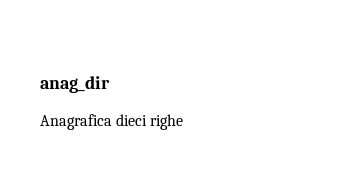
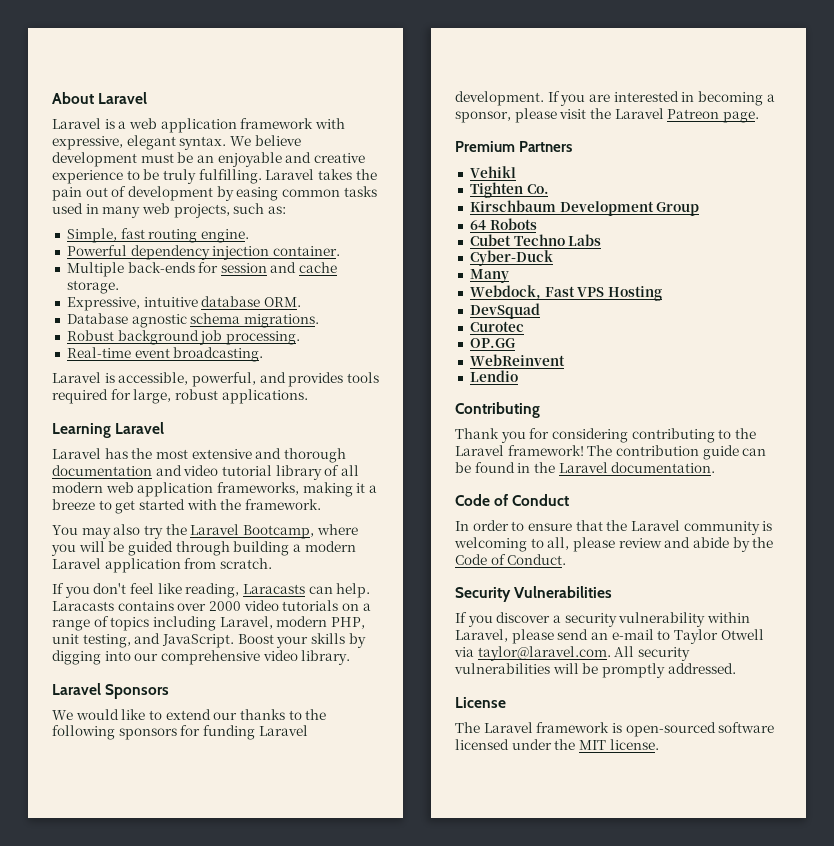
- anag_dir
- Anagrafica dieci righe
+ About Laravel
+ Laravel is a web application framework with expressive, elegant syntax. We believe development must be an enjoyable and creative experience to be truly fulfilling. Laravel takes the pain out of development by easing common tasks used in many web projects, such as:
+ Simple, fast routing engine.
+ Powerful dependency injection container.
+ Multiple back-ends for session and cache storage.
+ Expressive, intuitive database ORM.
+ Database agnostic schema migrations.
+ Robust background job processing.
+ Real-time event broadcasting.
+ Laravel is accessible, powerful, and provides tools required for large, robust applications.
+ Learning Laravel
+ Laravel has the most extensive and thorough documentation and video tutorial library of all modern web application frameworks, making it a breeze to get started with the framework.
+ You may also try the Laravel Bootcamp, where you will be guided through building a modern Laravel application from scratch.
+ If you don't feel like reading, Laracasts can help. Laracasts contains over 2000 video tutorials on a range of topics including Laravel, modern PHP, unit testing, and JavaScript. Boost your skills by digging into our comprehensive video library.
+ Laravel Sponsors
+ We would like to extend our thanks to the following sponsors for funding Laravel development. If you are interested in becoming a sponsor, please visit the Laravel Patreon page.
+ Premium Partners
+ Vehikl
+ Tighten Co.
+ Kirschbaum Development Group
+ 64 Robots
+ Cubet Techno Labs
+ Cyber-Duck
+ Many
+ Webdock, Fast VPS Hosting
+ DevSquad
+ Curotec
+ OP.GG
+ WebReinvent
+ Lendio
+ Contributing
+ Thank you for considering contributing to the Laravel framework! The contribution guide can be found in the Laravel documentation.
+ Code of Conduct
+ In order to ensure that the Laravel community is welcoming to all, please review and abide by the Code of Conduct.
+ Security Vulnerabilities
+ If you discover a security vulnerability within Laravel, please send an e-mail to Taylor Otwell via taylor@laravel.com. All security vulnerabilities will be promptly addressed.
+ License
+ The Laravel framework is open-sourced software licensed under the MIT license.

